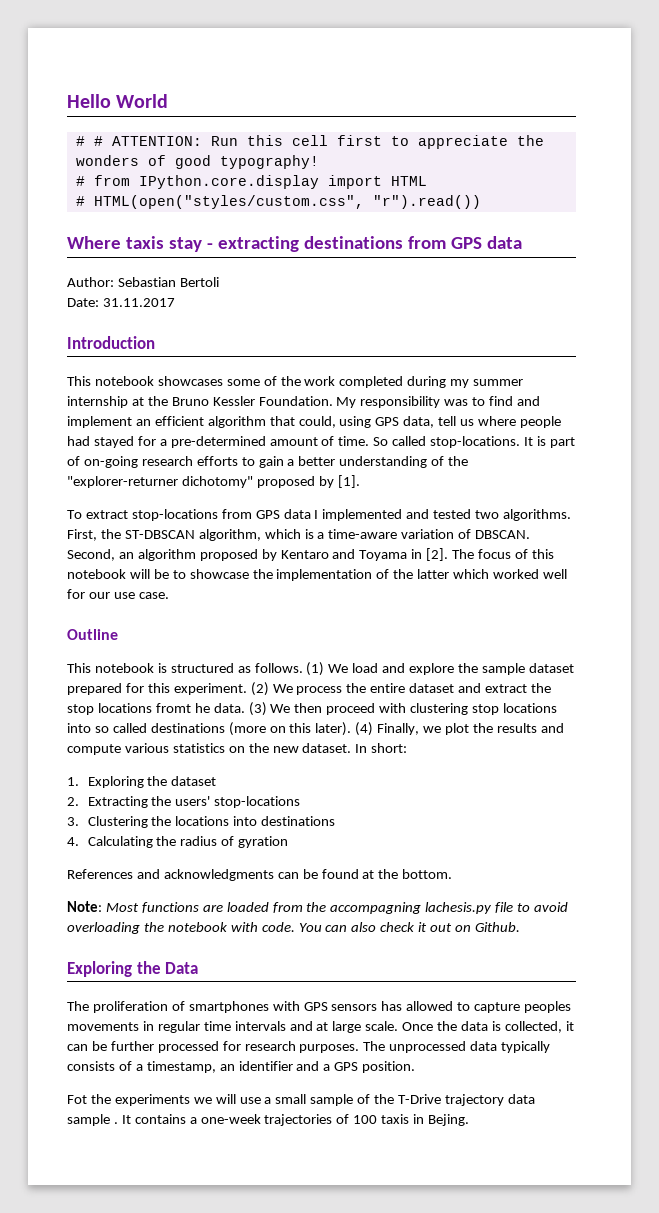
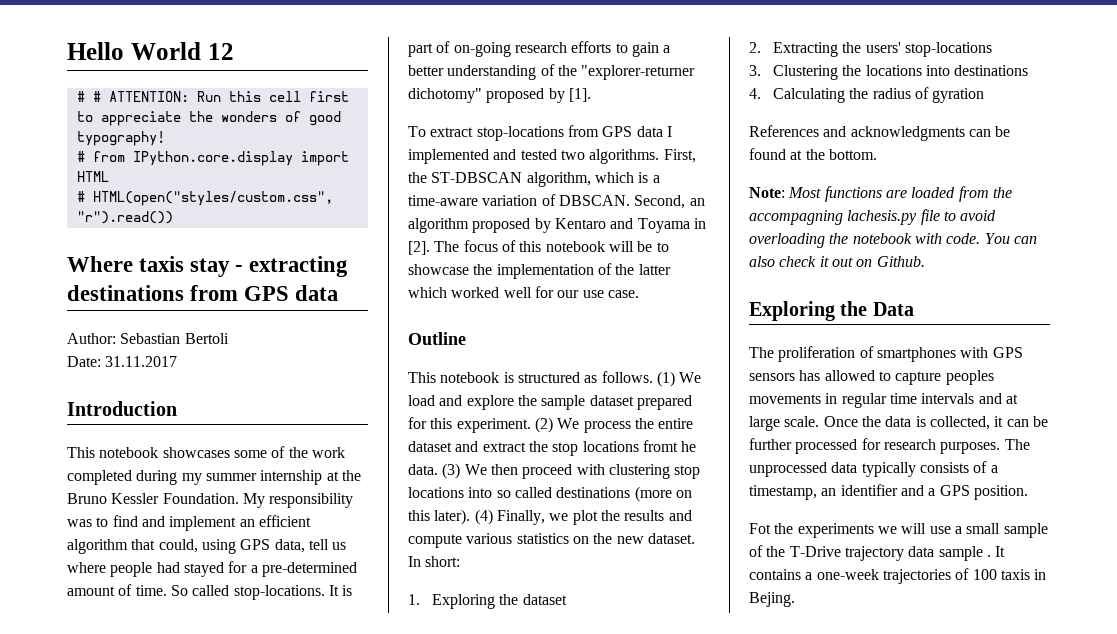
- Hello World
+ Hello World 12

